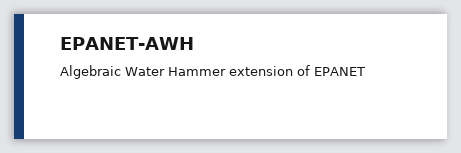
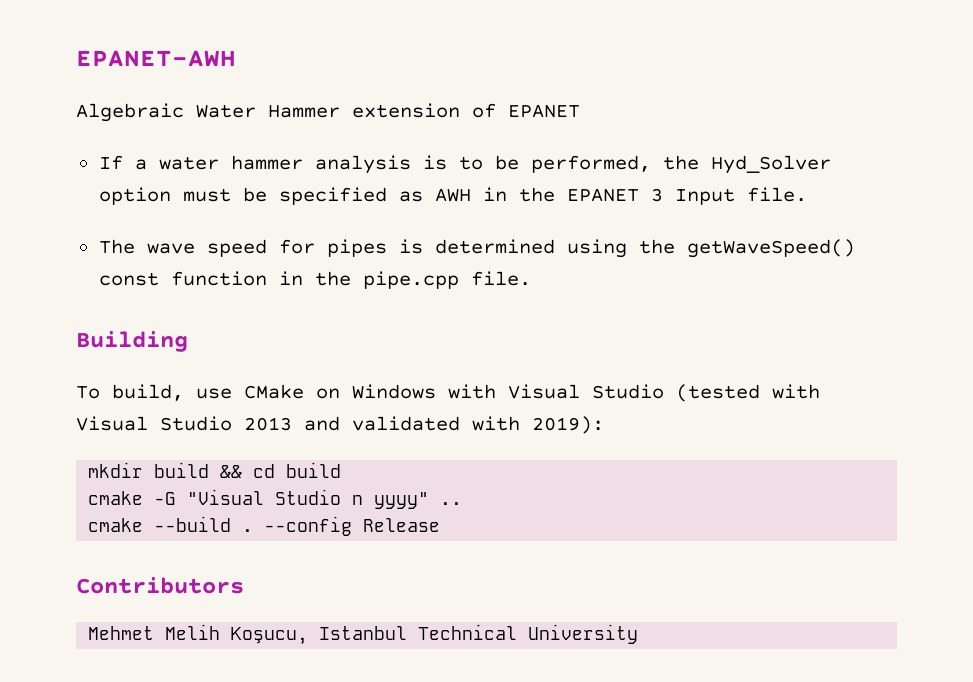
+ If a water hammer analysis is to be performed, the Hyd_Solver option must be specified as AWH in the EPANET 3 Input file.
+ The wave speed for pipes is determined using the getWaveSpeed() const function in the pipe.cpp file.
+ Building
+ To build, use CMake on Windows with Visual Studio (tested with Visual Studio 2013 and validated with 2019):
+ mkdir build && cd build
+ cmake -G "Visual Studio n yyyy" ..
+ cmake --build . --config Release
+ Contributors
+ Mehmet Melih Koşucu, Istanbul Technical University

